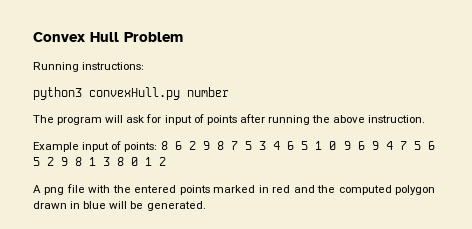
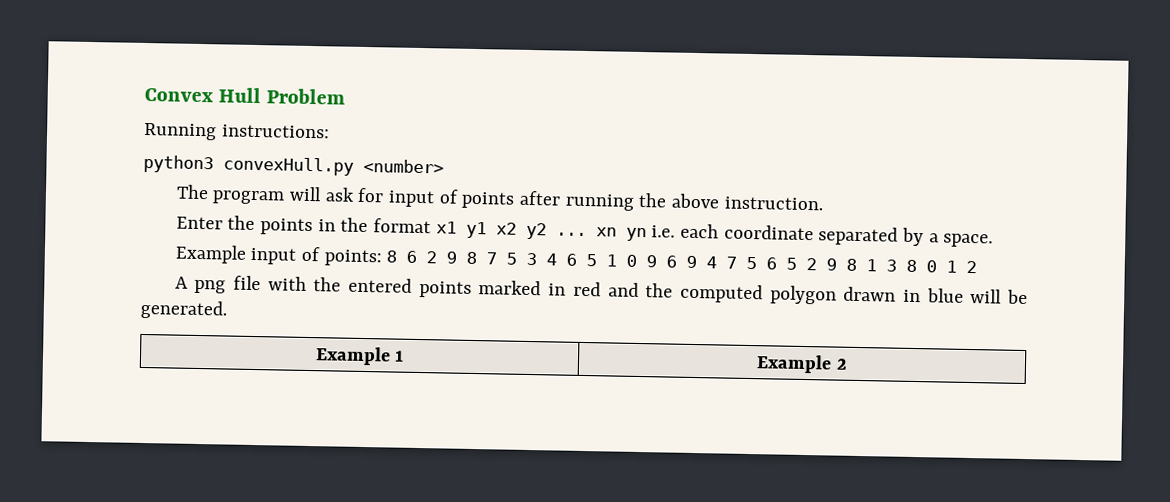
- python3 convexHull.py number
+ python3 convexHull.py <number>
+ Enter the points in the format x1 y1 x2 y2 ... xn yn i.e. each coordinate separated by a space.
+ Example 1 | Example 2

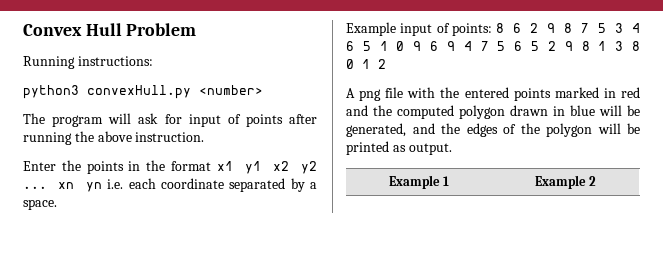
- A png file with the entered points marked in red and the computed polygon drawn in blue will be generated.
+ A png file with the entered points marked in red and the computed polygon drawn in blue will be generated, and the edges of the polygon will be printed as output.

